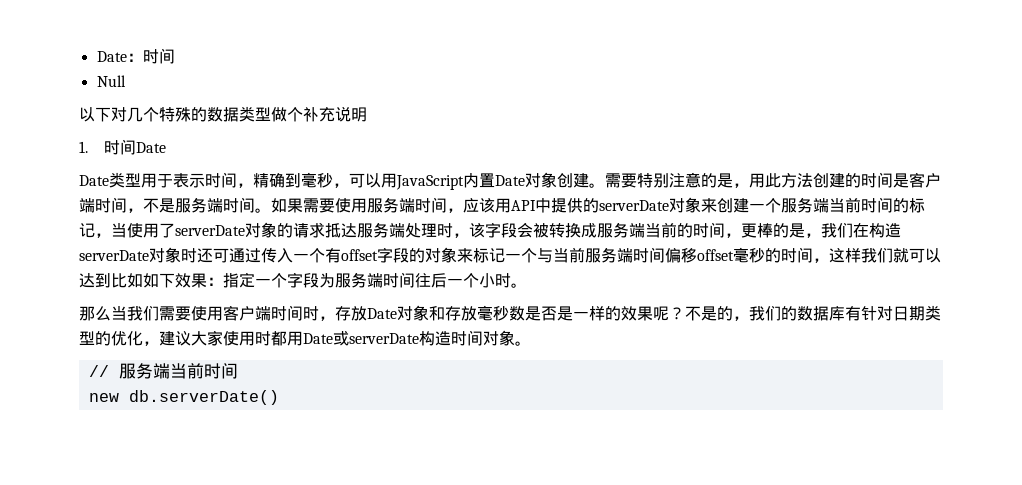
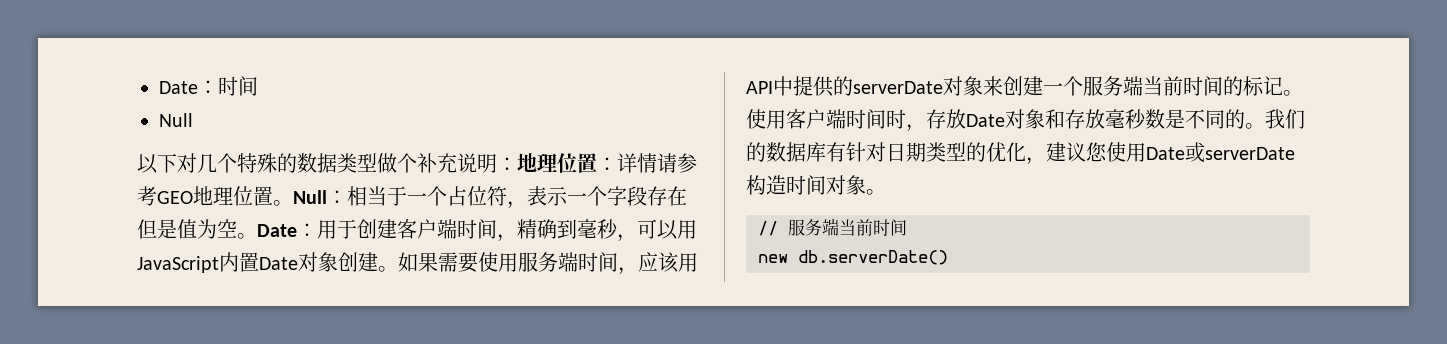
- 以下对几个特殊的数据类型做个补充说明
- 1.时间Date
- Date类型用于表示时间，精确到毫秒，可以用JavaScript内置Date对象创建。
+ 以下对几个特殊的数据类型做个补充说明：地理位置：详情请参考GEO地理位置。Null：相当于一个占位符，表示一个字段存在但是值为空。Date：用于创建客户端时间，精确到毫秒，可以用JavaScript内置Date对象创建。
- 需要特别注意的是，用此方法创建的时间是客户端时间，不是服务端时间。
- 如果需要使用服务端时间，应该用API中提供的serverDate对象来创建一个服务端当前时间的标记，当使用了serverDate对象的请求抵达服务端处理时，该字段会被转换成服务端当前的时间，更棒的是，我们在构造serverDate对象时还可通过传入一个有offset字段的对象来标记一个与当前服务端时间偏移offset毫秒的时间，这样我们就可以达到比如如下效果：指定一个字段为服务端时间往后一个小时。
- 那么当我们需要使用客户端时间时，存放Date对象和存放毫秒数是否是一样的效果呢？不是的，我们的数据库有针对日期类型的优化，建议大家使用时都用Date或serverDate构造时间对象。
+ 如果需要使用服务端时间，应该用API中提供的serverDate对象来创建一个服务端当前时间的标记。使用客户端时间时，存放Date对象和存放毫秒数是不同的。我们的数据库有针对日期类型的优化，建议您使用Date或serverDate构造时间对象。

